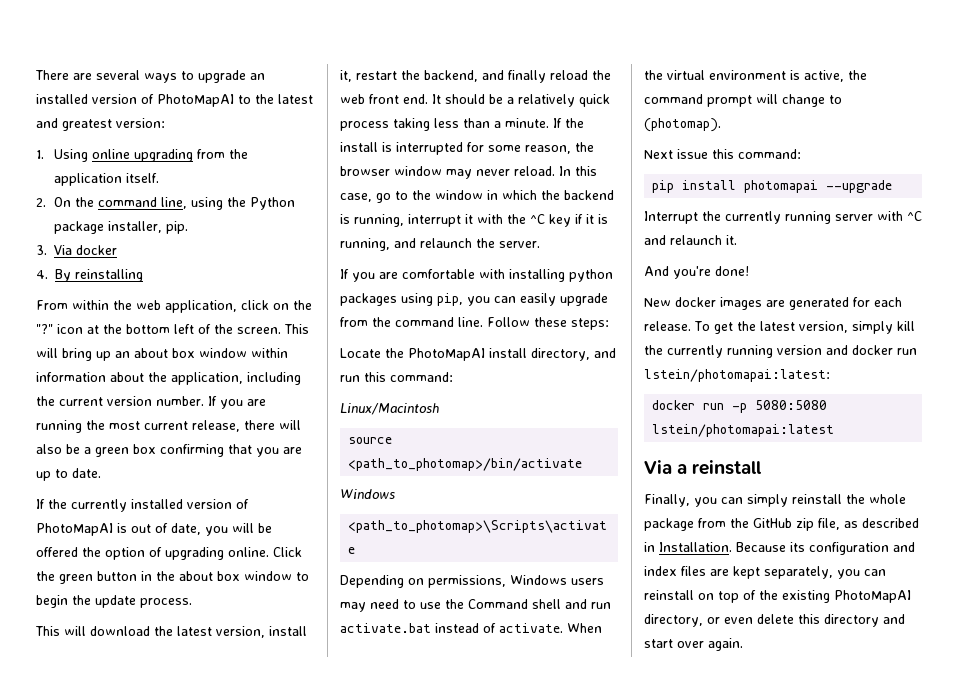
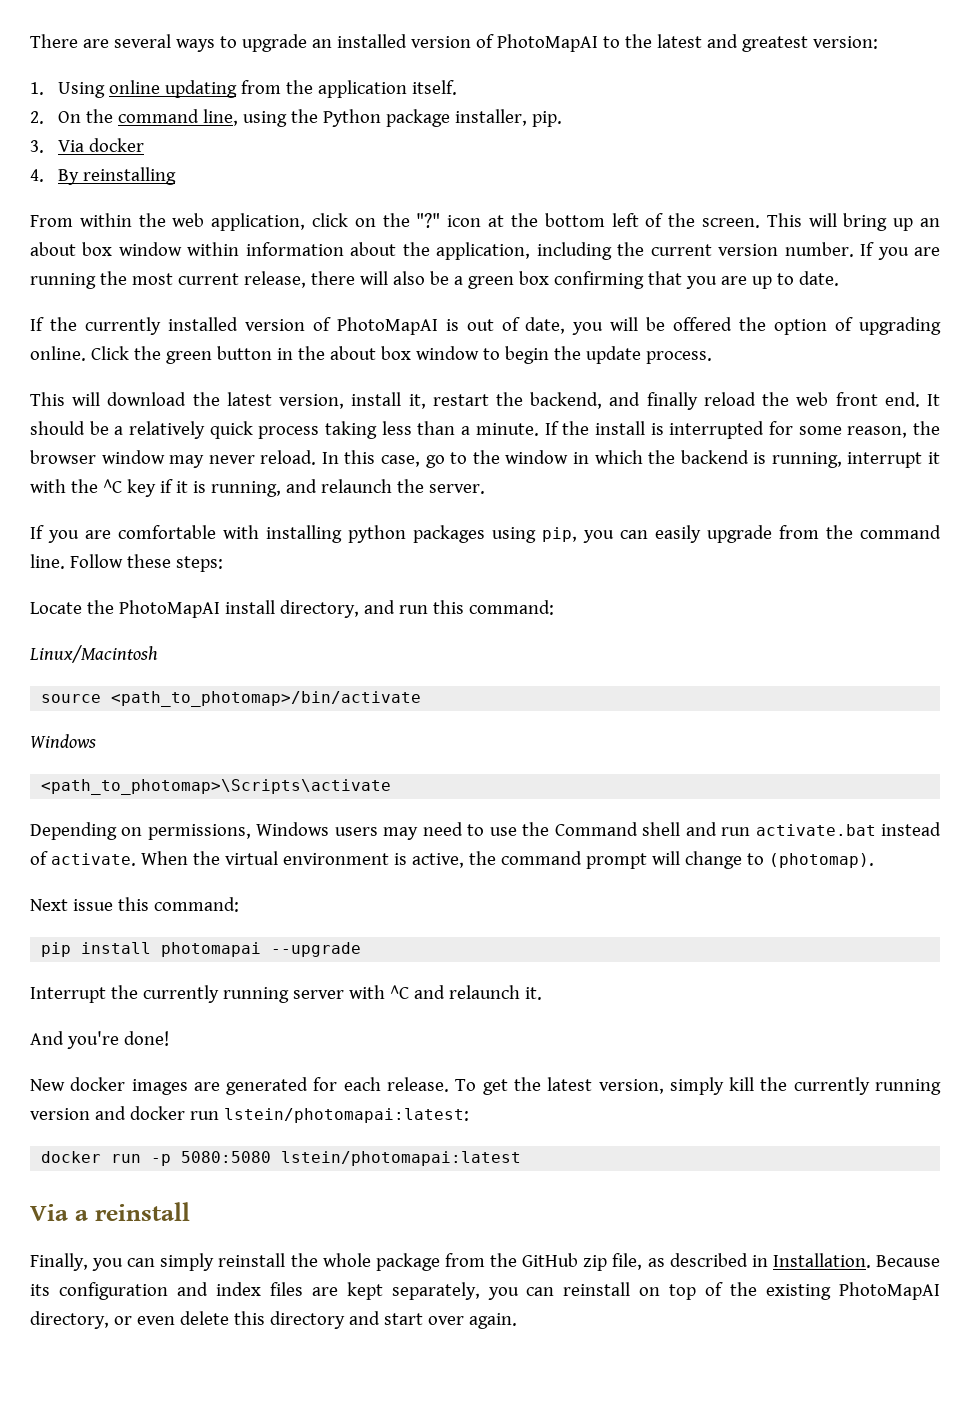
- 1. Using online upgrading from the application itself.
+ 1. Using online updating from the application itself.

